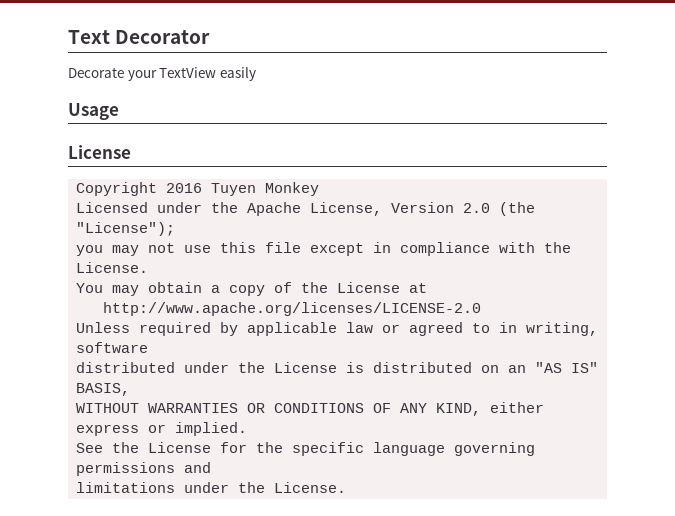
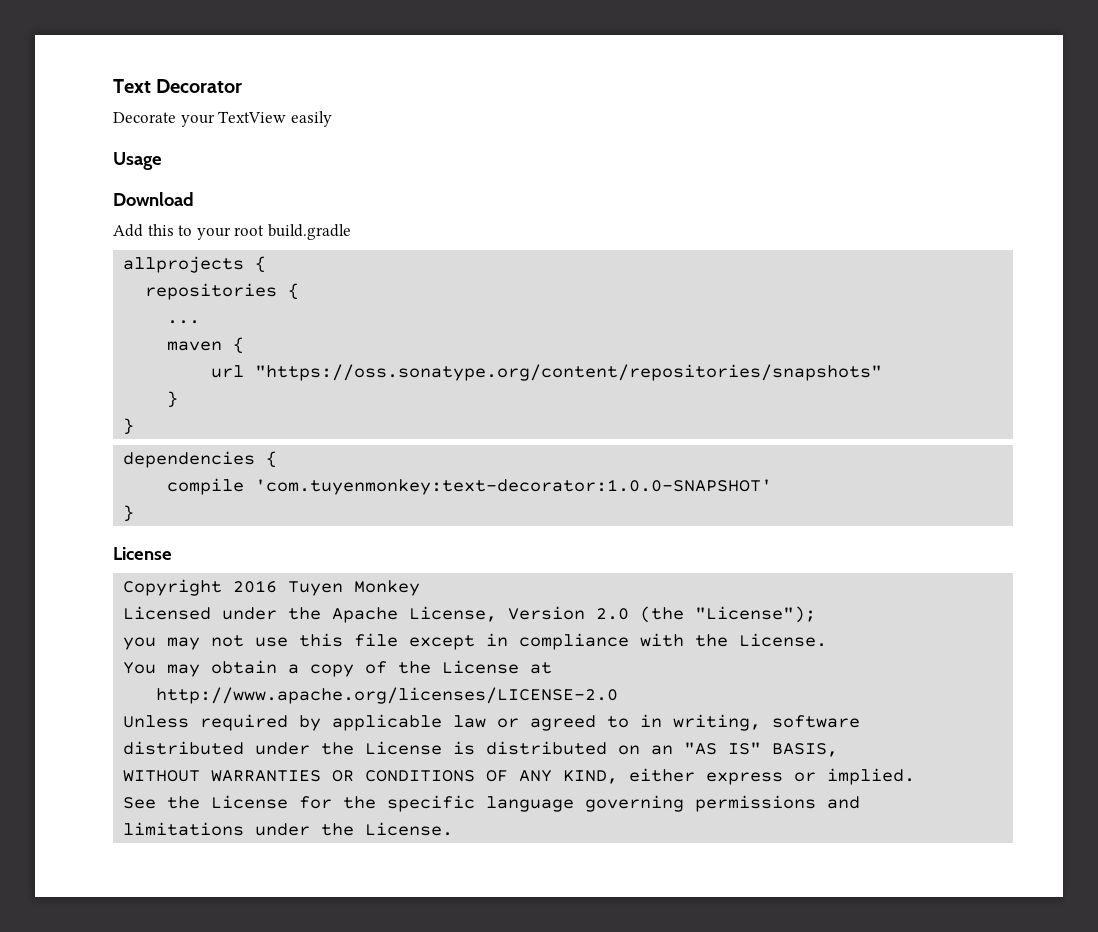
+ Download
+ Add this to your root build.gradle
+ allprojects {
+ repositories {
+ ...
+ maven {
+ url "https://oss.sonatype.org/content/repositories/snapshots"
+ }
+ }
+ dependencies {
+ compile 'com.tuyenmonkey:text-decorator:1.0.0-SNAPSHOT'
+ }

